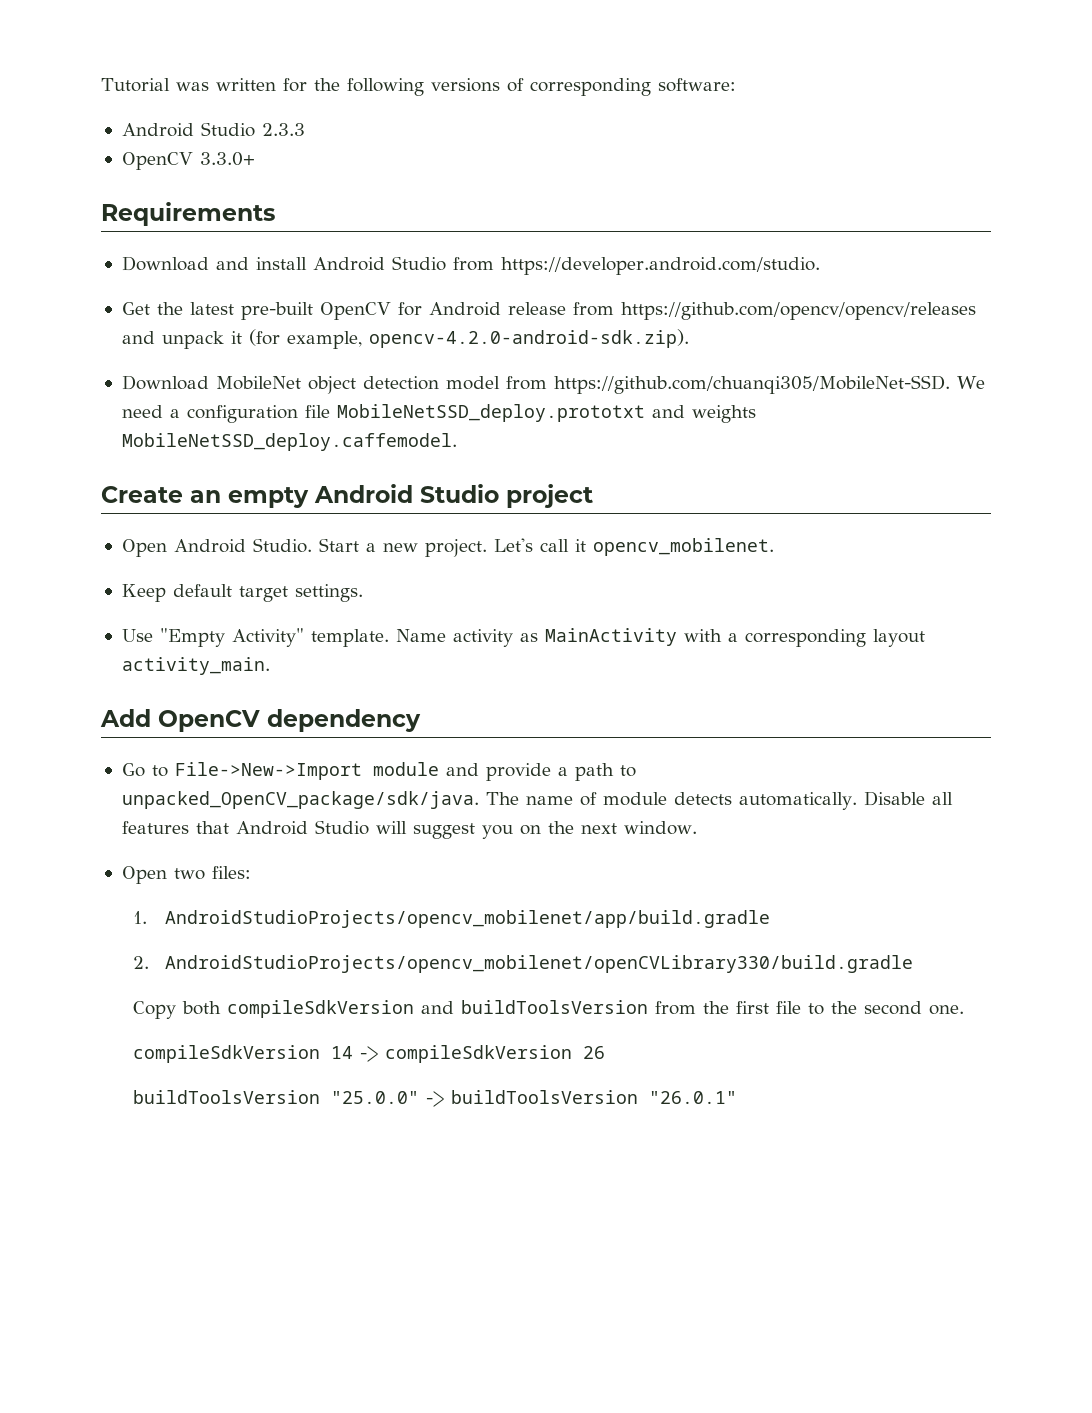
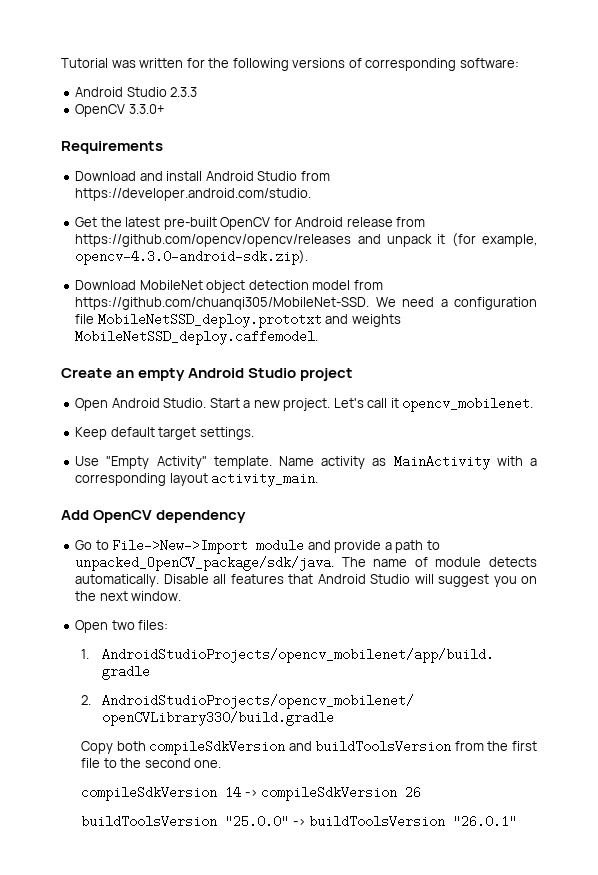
- Get the latest pre-built OpenCV for Android release from https://github.com/opencv/opencv/releases and unpack it (for example, opencv-4.2.0-android-sdk.zip).
+ Get the latest pre-built OpenCV for Android release from https://github.com/opencv/opencv/releases and unpack it (for example, opencv-4.3.0-android-sdk.zip).

